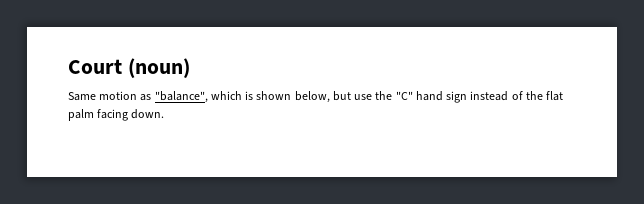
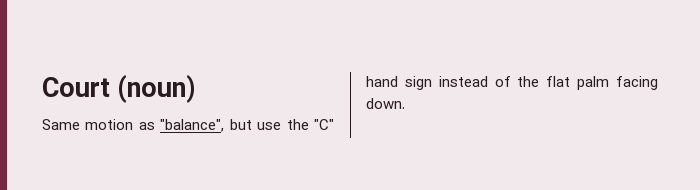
- Same motion as "balance", which is shown below, but use the "C" hand sign instead of the flat palm facing down.
+ Same motion as "balance", but use the "C" hand sign instead of the flat palm facing down.

